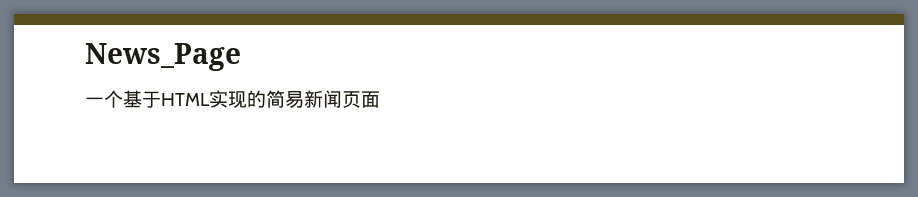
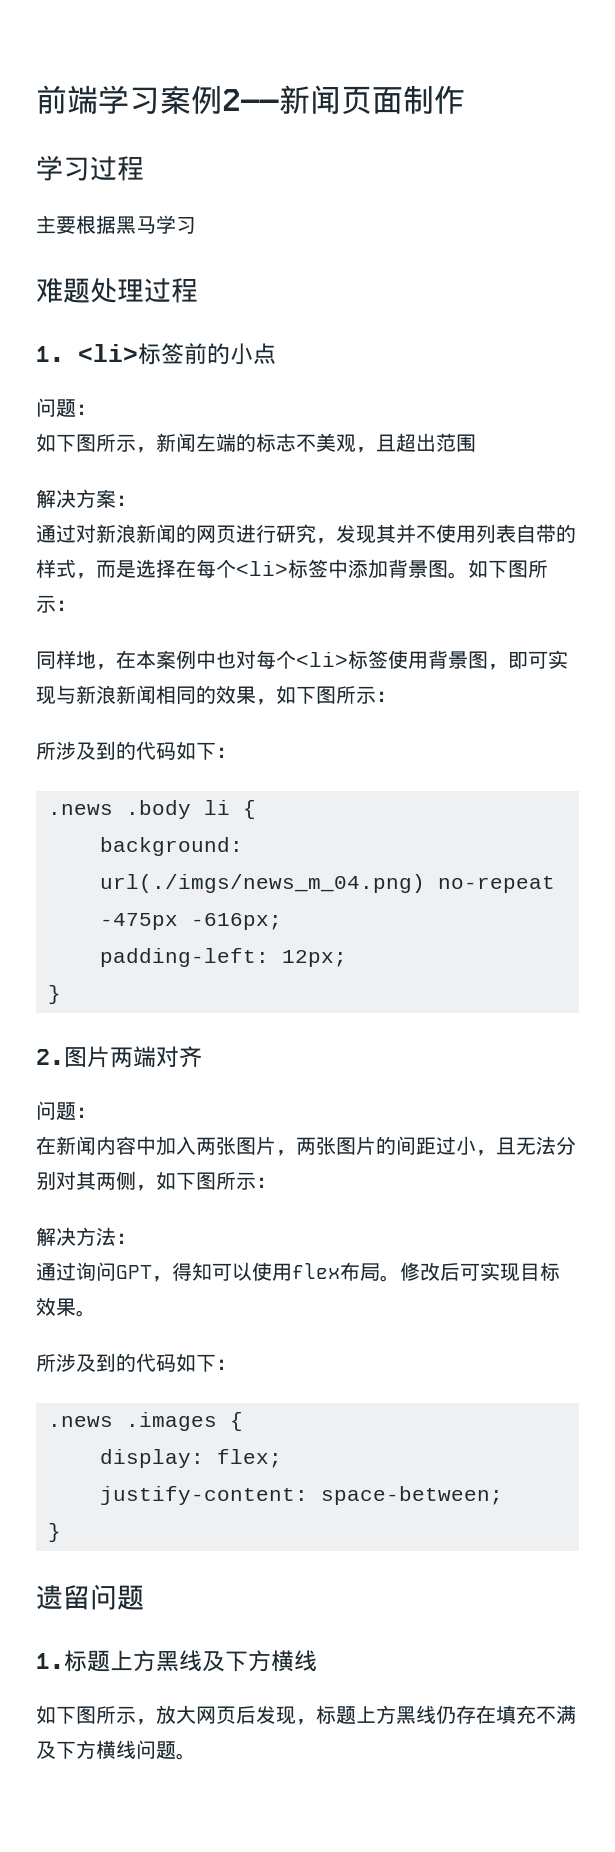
- News_Page
- 一个基于HTML实现的简易新闻页面
+ 前端学习案例2——新闻页面制作
+ 学习过程
+ 主要根据黑马学习
+ 难题处理过程
+ 1. <li>标签前的小点
+ 问题：
+ 如下图所示，新闻左端的标志不美观，且超出范围
+ 解决方案：
+ 通过对新浪新闻的网页进行研究，发现其并不使用列表自带的样式，而是选择在每个<li>标签中添加背景图。如下图所示：
+ 同样地，在本案例中也对每个<li>标签使用背景图，即可实现与新浪新闻相同的效果，如下图所示：
+ 所涉及到的代码如下：
+ .news .body li {
+ background: url(./imgs/news_m_04.png) no-repeat -475px -616px;
+ padding-left: 12px;
+ }
+ 2.图片两端对齐
+ 问题：
+ 在新闻内容中加入两张图片，两张图片的间距过小，且无法分别对其两侧，如下图所示：
+ 解决方法：
+ 通过询问GPT，得知可以使用flex布局。修改后可实现目标效果。
+ 所涉及到的代码如下：
+ .news .images {
+ display: flex;
+ justify-content: space-between;
+ }
+ 遗留问题
+ 1.标题上方黑线及下方横线
+ 如下图所示，放大网页后发现，标题上方黑线仍存在填充不满及下方横线问题。

